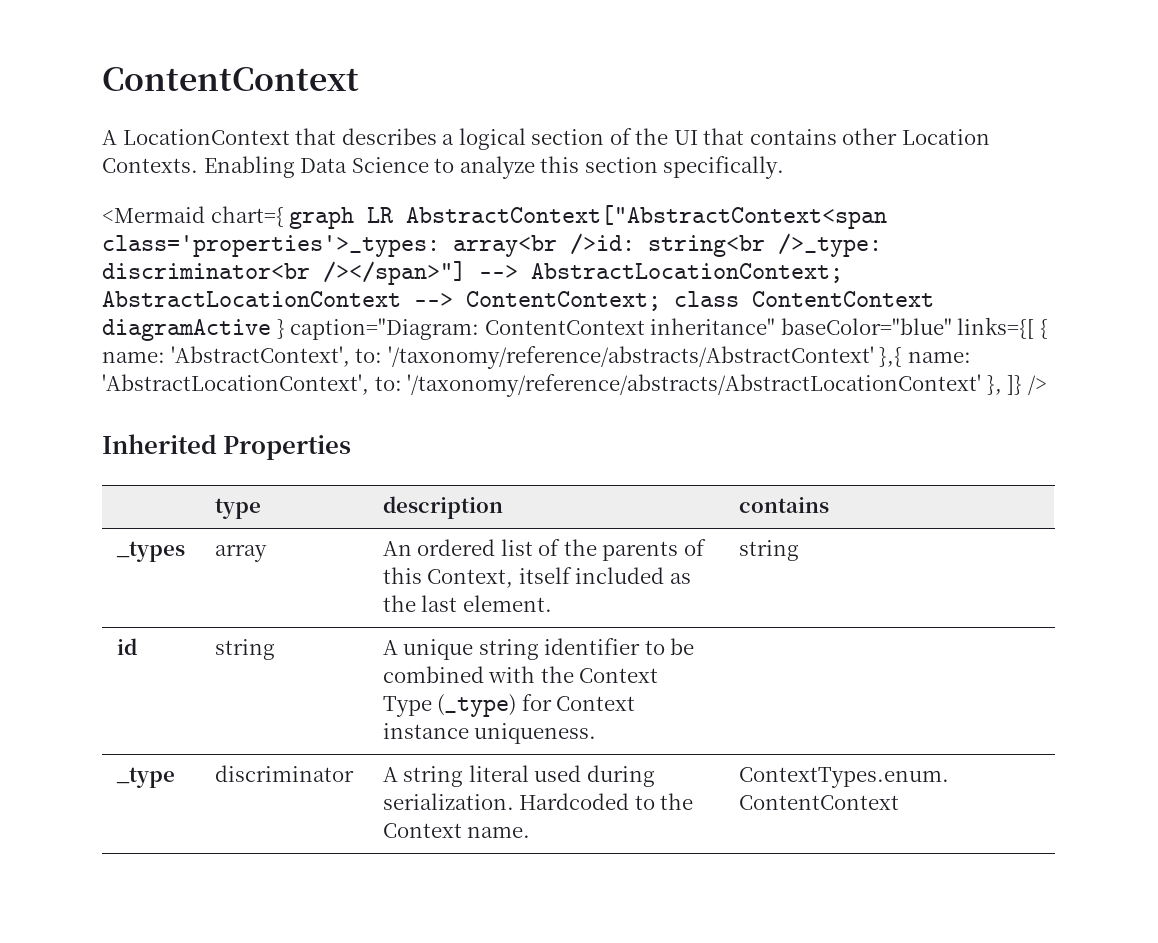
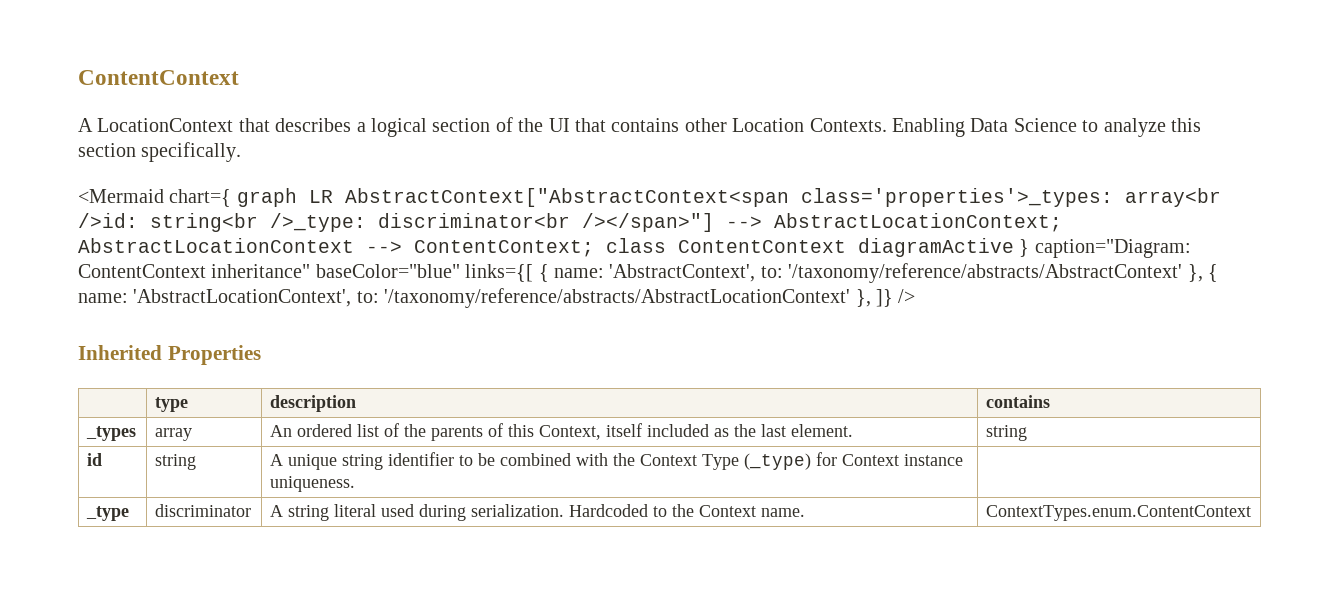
- <Mermaid chart={ graph LR AbstractContext["AbstractContext<span class='properties'>_types: array<br />id: string<br />_type: discriminator<br /></span>"] --> AbstractLocationContext; AbstractLocationContext --> ContentContext; class ContentContext diagramActive } caption="Diagram: ContentContext inheritance" baseColor="blue" links={[ { name: 'AbstractContext', to: '/taxonomy/reference/abstracts/AbstractContext' },{ name: 'AbstractLocationContext', to: '/taxonomy/reference/abstracts/AbstractLocationContext' }, ]} />
+ <Mermaid chart={ graph LR AbstractContext["AbstractContext<span class='properties'>_types: array<br />id: string<br />_type: discriminator<br /></span>"] --> AbstractLocationContext; AbstractLocationContext --> ContentContext; class ContentContext diagramActive } caption="Diagram: ContentContext inheritance" baseColor="blue" links={[ { name: 'AbstractContext', to: '/taxonomy/reference/abstracts/AbstractContext' }, { name: 'AbstractLocationContext', to: '/taxonomy/reference/abstracts/AbstractLocationContext' }, ]} />

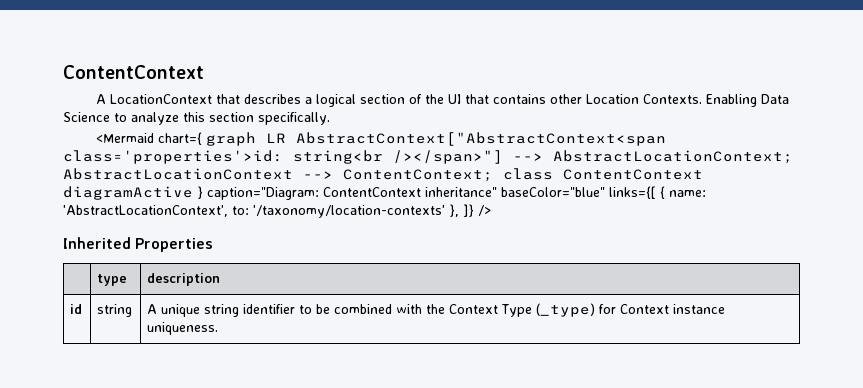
- <Mermaid chart={ graph LR AbstractContext["AbstractContext<span class='properties'>_types: array<br />id: string<br />_type: discriminator<br /></span>"] --> AbstractLocationContext; AbstractLocationContext --> ContentContext; class ContentContext diagramActive } caption="Diagram: ContentContext inheritance" baseColor="blue" links={[ { name: 'AbstractContext', to: '/taxonomy/reference/abstracts/AbstractContext' }, { name: 'AbstractLocationContext', to: '/taxonomy/reference/abstracts/AbstractLocationContext' }, ]} />
+ <Mermaid chart={ graph LR AbstractContext["AbstractContext<span class='properties'>id: string<br /></span>"] --> AbstractLocationContext; AbstractLocationContext --> ContentContext; class ContentContext diagramActive } caption="Diagram: ContentContext inheritance" baseColor="blue" links={[ { name: 'AbstractLocationContext', to: '/taxonomy/location-contexts' }, ]} />
- | type | description | contains
- _types | array | An ordered list of the parents of this Context, itself included as the last element. | string
+ | type | description
- id | string | A unique string identifier to be combined with the Context Type (_type) for Context instance uniqueness. |
- _type | discriminator | A string literal used during serialization. Hardcoded to the Context name. | ContextTypes.enum.ContentContext
+ id | string | A unique string identifier to be combined with the Context Type (_type) for Context instance uniqueness.

